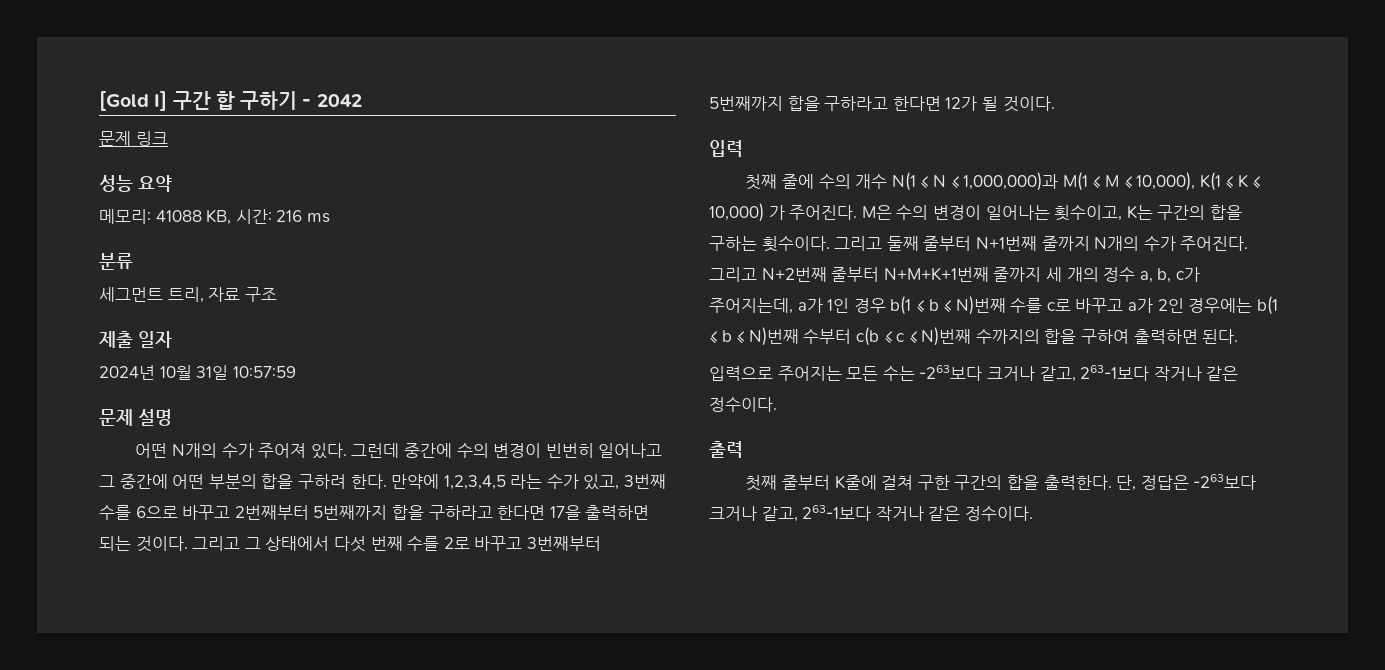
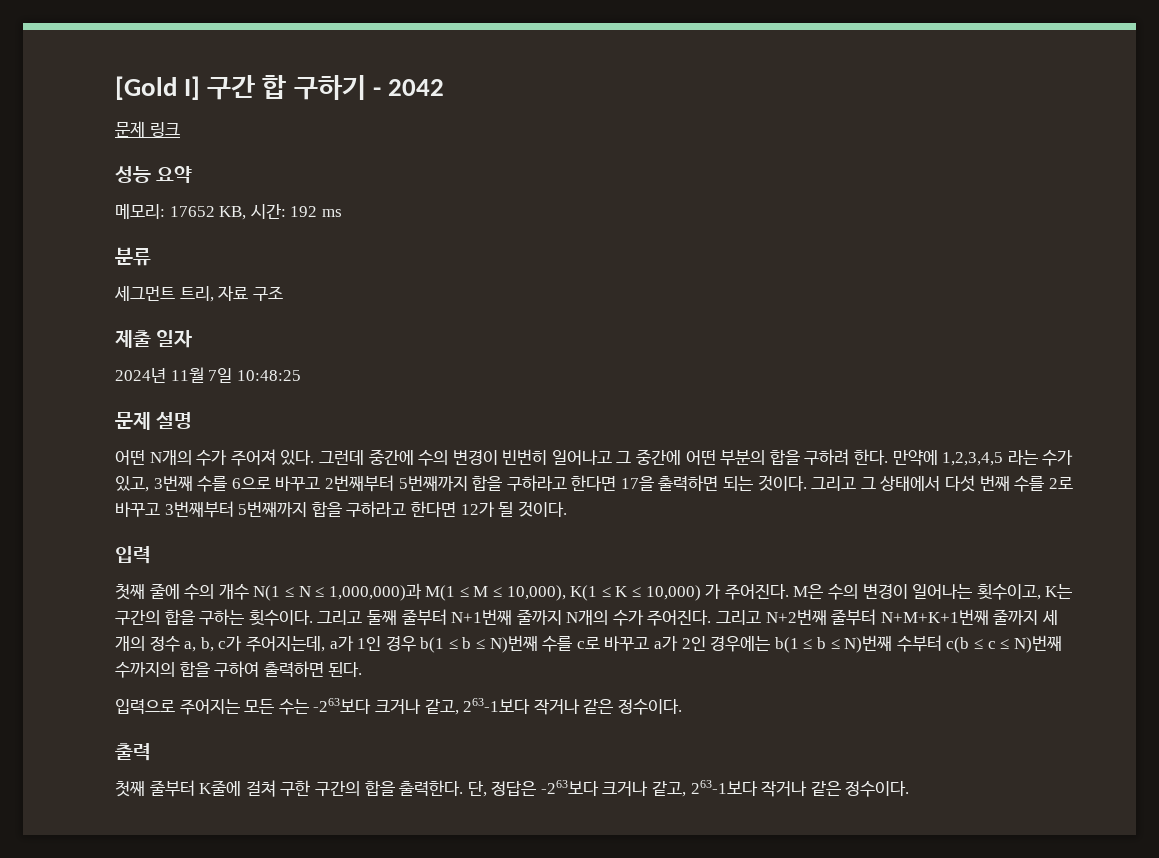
- 메모리: 41088 KB, 시간: 216 ms
+ 메모리: 17652 KB, 시간: 192 ms
- 2024년 10월 31일 10:57:59
+ 2024년 11월 7일 10:48:25

